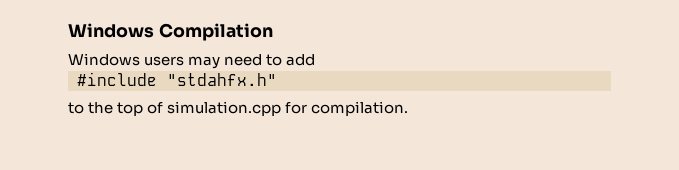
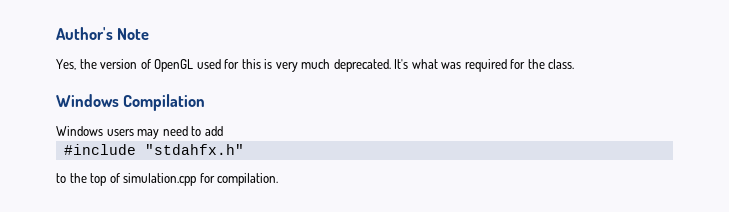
+ Author's Note
+ Yes, the version of OpenGL used for this is very much deprecated. It's what was required for the class.

